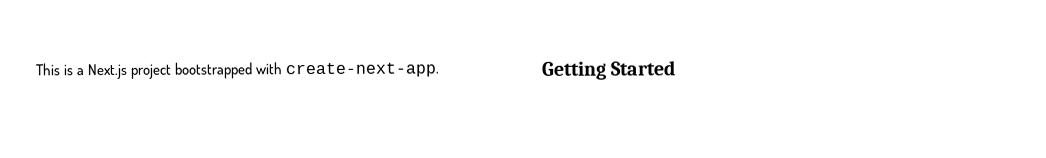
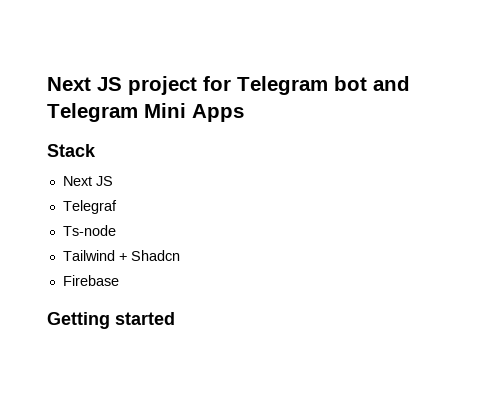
- This is a Next.js project bootstrapped with create-next-app.
+ Next JS project for Telegram bot and Telegram Mini Apps
+ Stack
+ Next JS
+ Telegraf
+ Ts-node
+ Tailwind + Shadcn
+ Firebase
- Getting Started
+ Getting started

